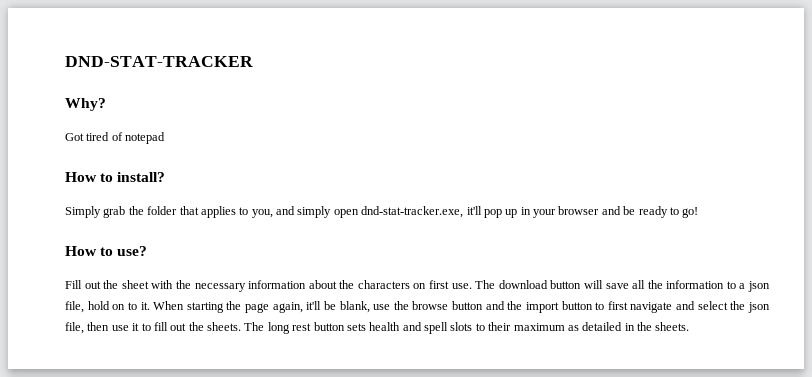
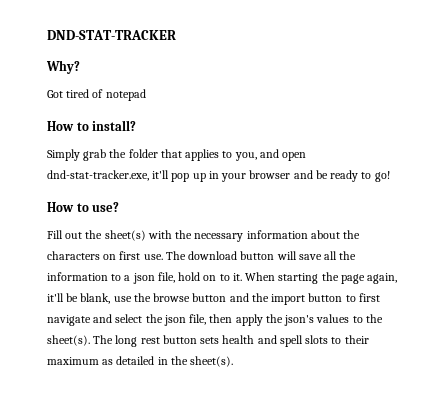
- Simply grab the folder that applies to you, and simply open dnd-stat-tracker.exe, it'll pop up in your browser and be ready to go!
+ Simply grab the folder that applies to you, and open dnd-stat-tracker.exe, it'll pop up in your browser and be ready to go!
- Fill out the sheet with the necessary information about the characters on first use.
+ Fill out the sheet(s) with the necessary information about the characters on first use.
- When starting the page again, it'll be blank, use the browse button and the import button to first navigate and select the json file, then use it to fill out the sheets.
+ When starting the page again, it'll be blank, use the browse button and the import button to first navigate and select the json file, then apply the json's values to the sheet(s).
- The long rest button sets health and spell slots to their maximum as detailed in the sheets.
+ The long rest button sets health and spell slots to their maximum as detailed in the sheet(s).

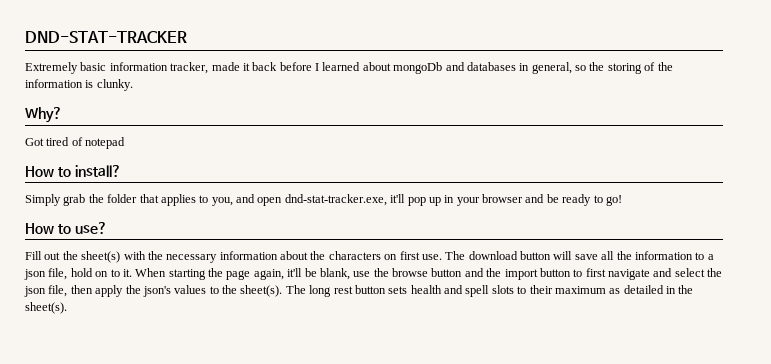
+ Extremely basic information tracker, made it back before I learned about mongoDb and databases in general, so the storing of the information is clunky.

